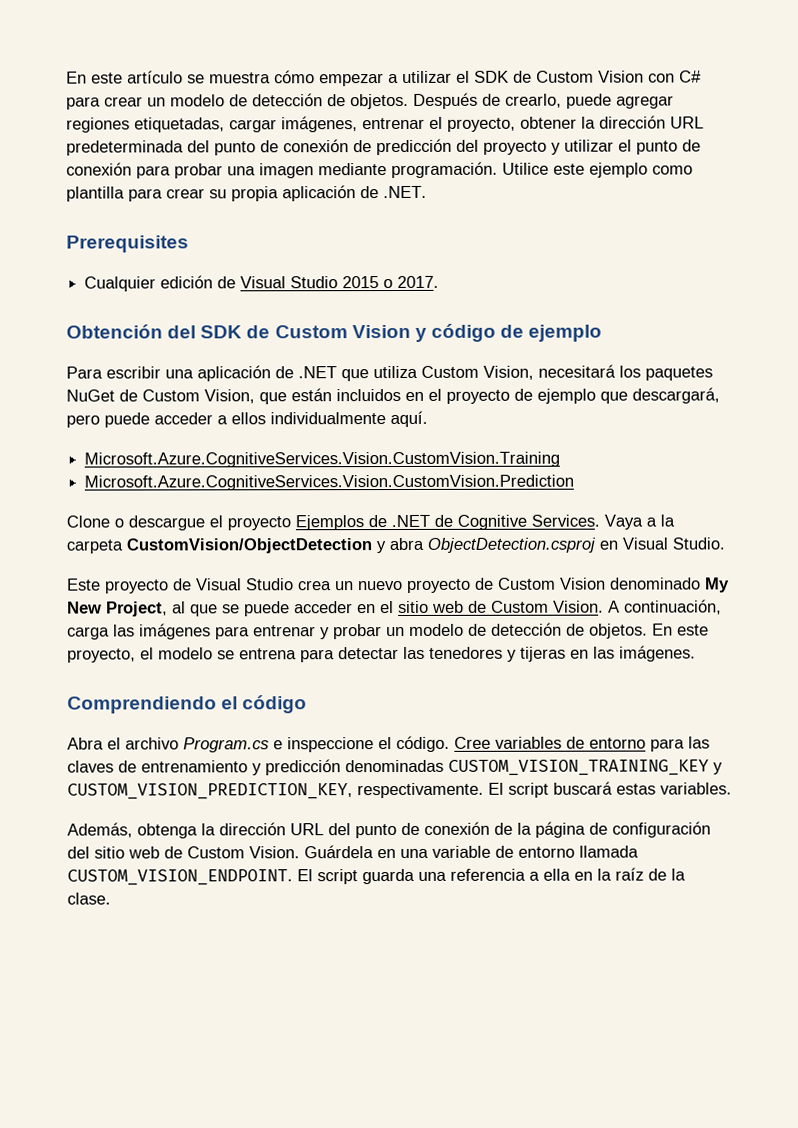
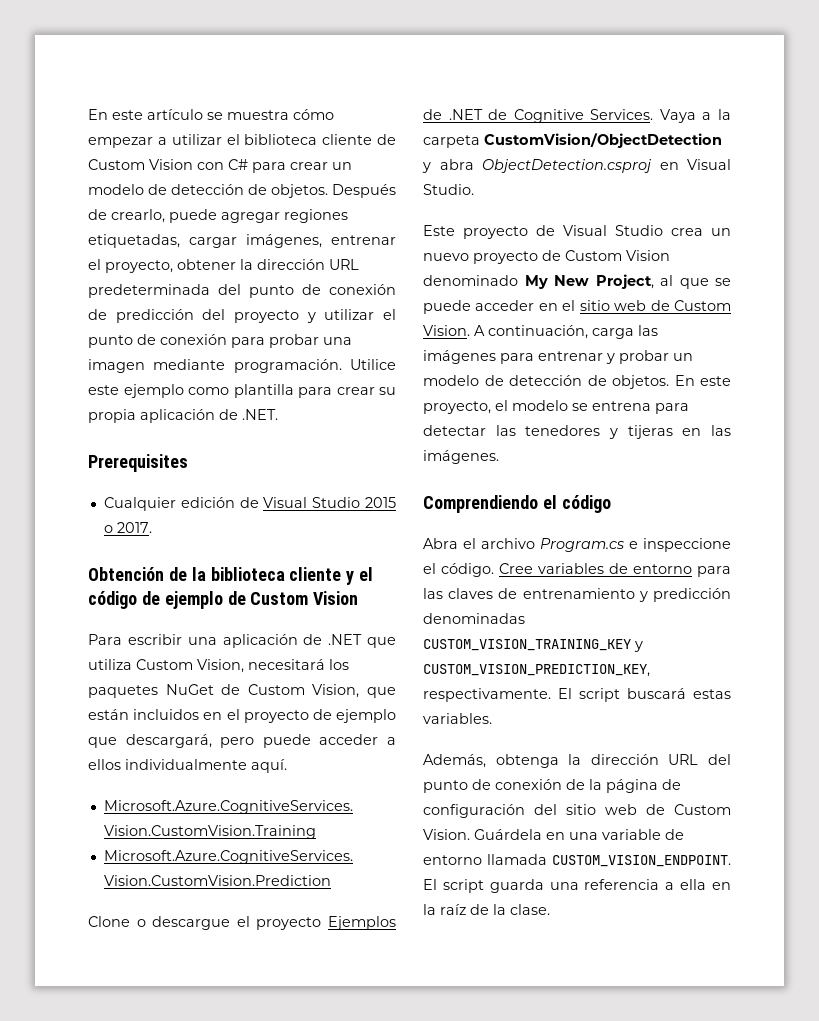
- En este artículo se muestra cómo empezar a utilizar el SDK de Custom Vision con C# para crear un modelo de detección de objetos.
+ En este artículo se muestra cómo empezar a utilizar el biblioteca cliente de Custom Vision con C# para crear un modelo de detección de objetos.
- Obtención del SDK de Custom Vision y código de ejemplo
+ Obtención de la biblioteca cliente y el código de ejemplo de Custom Vision

